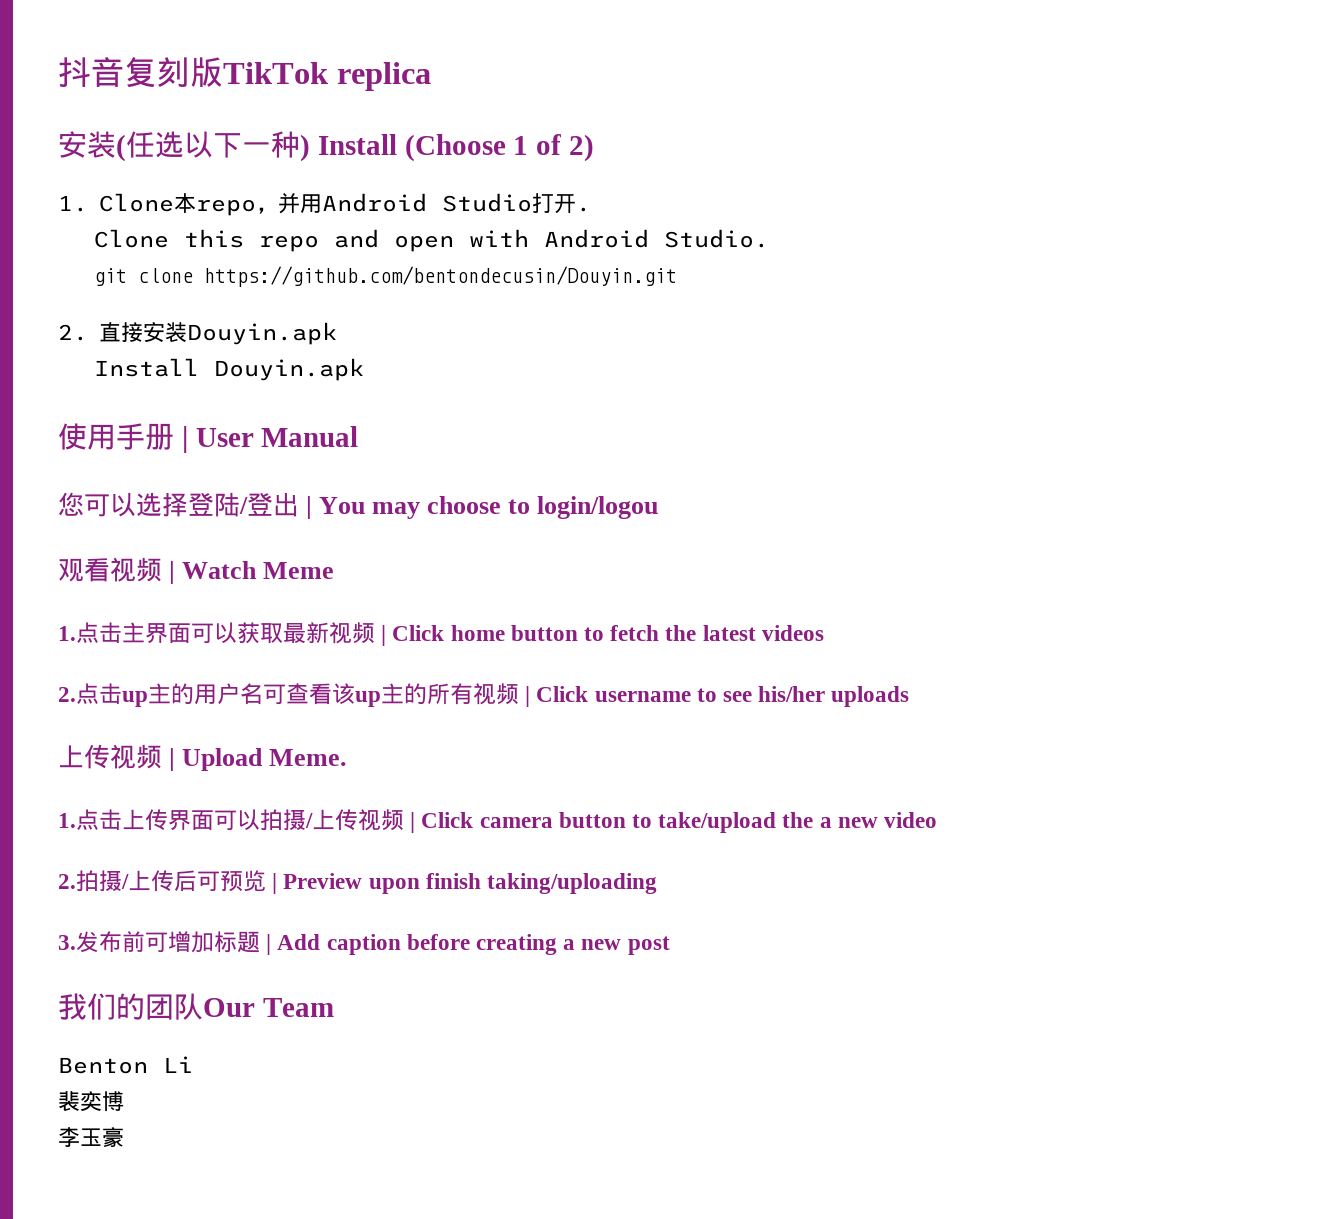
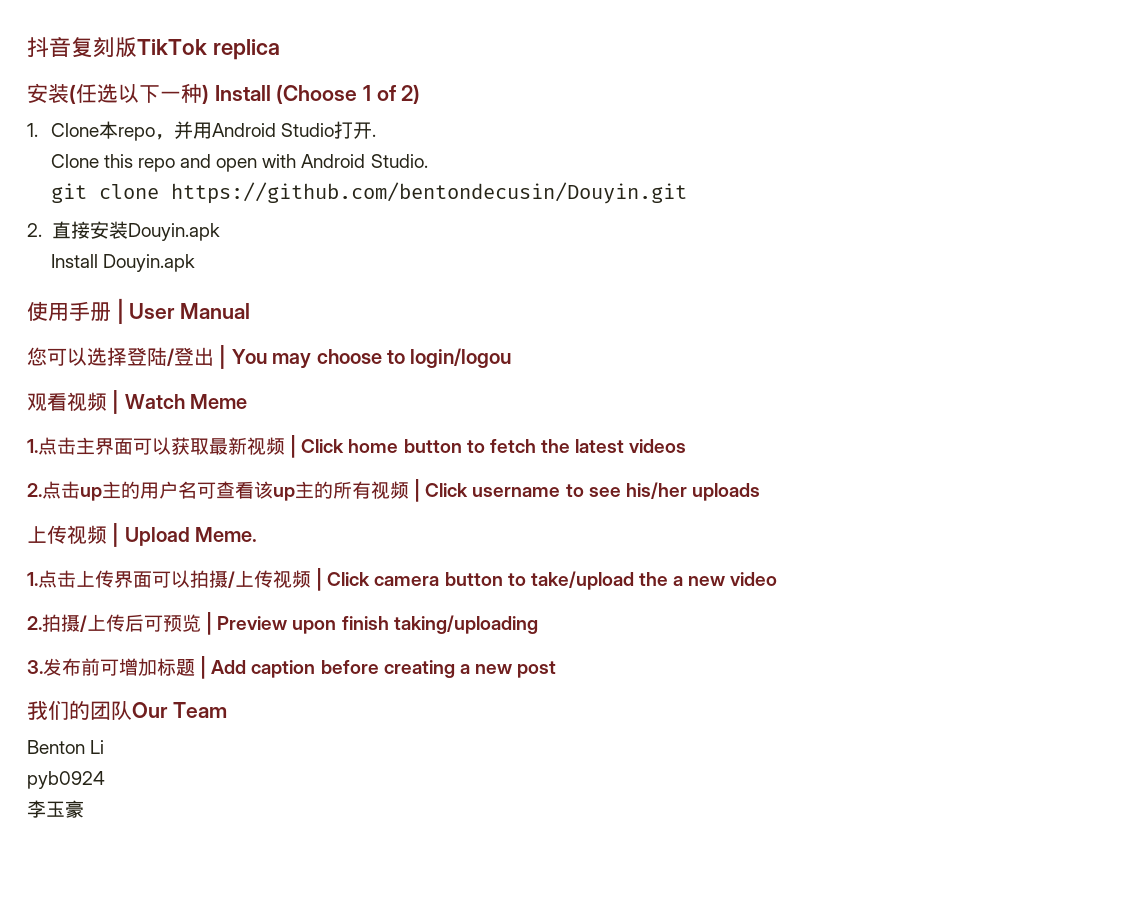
- 裴奕博
+ pyb0924

